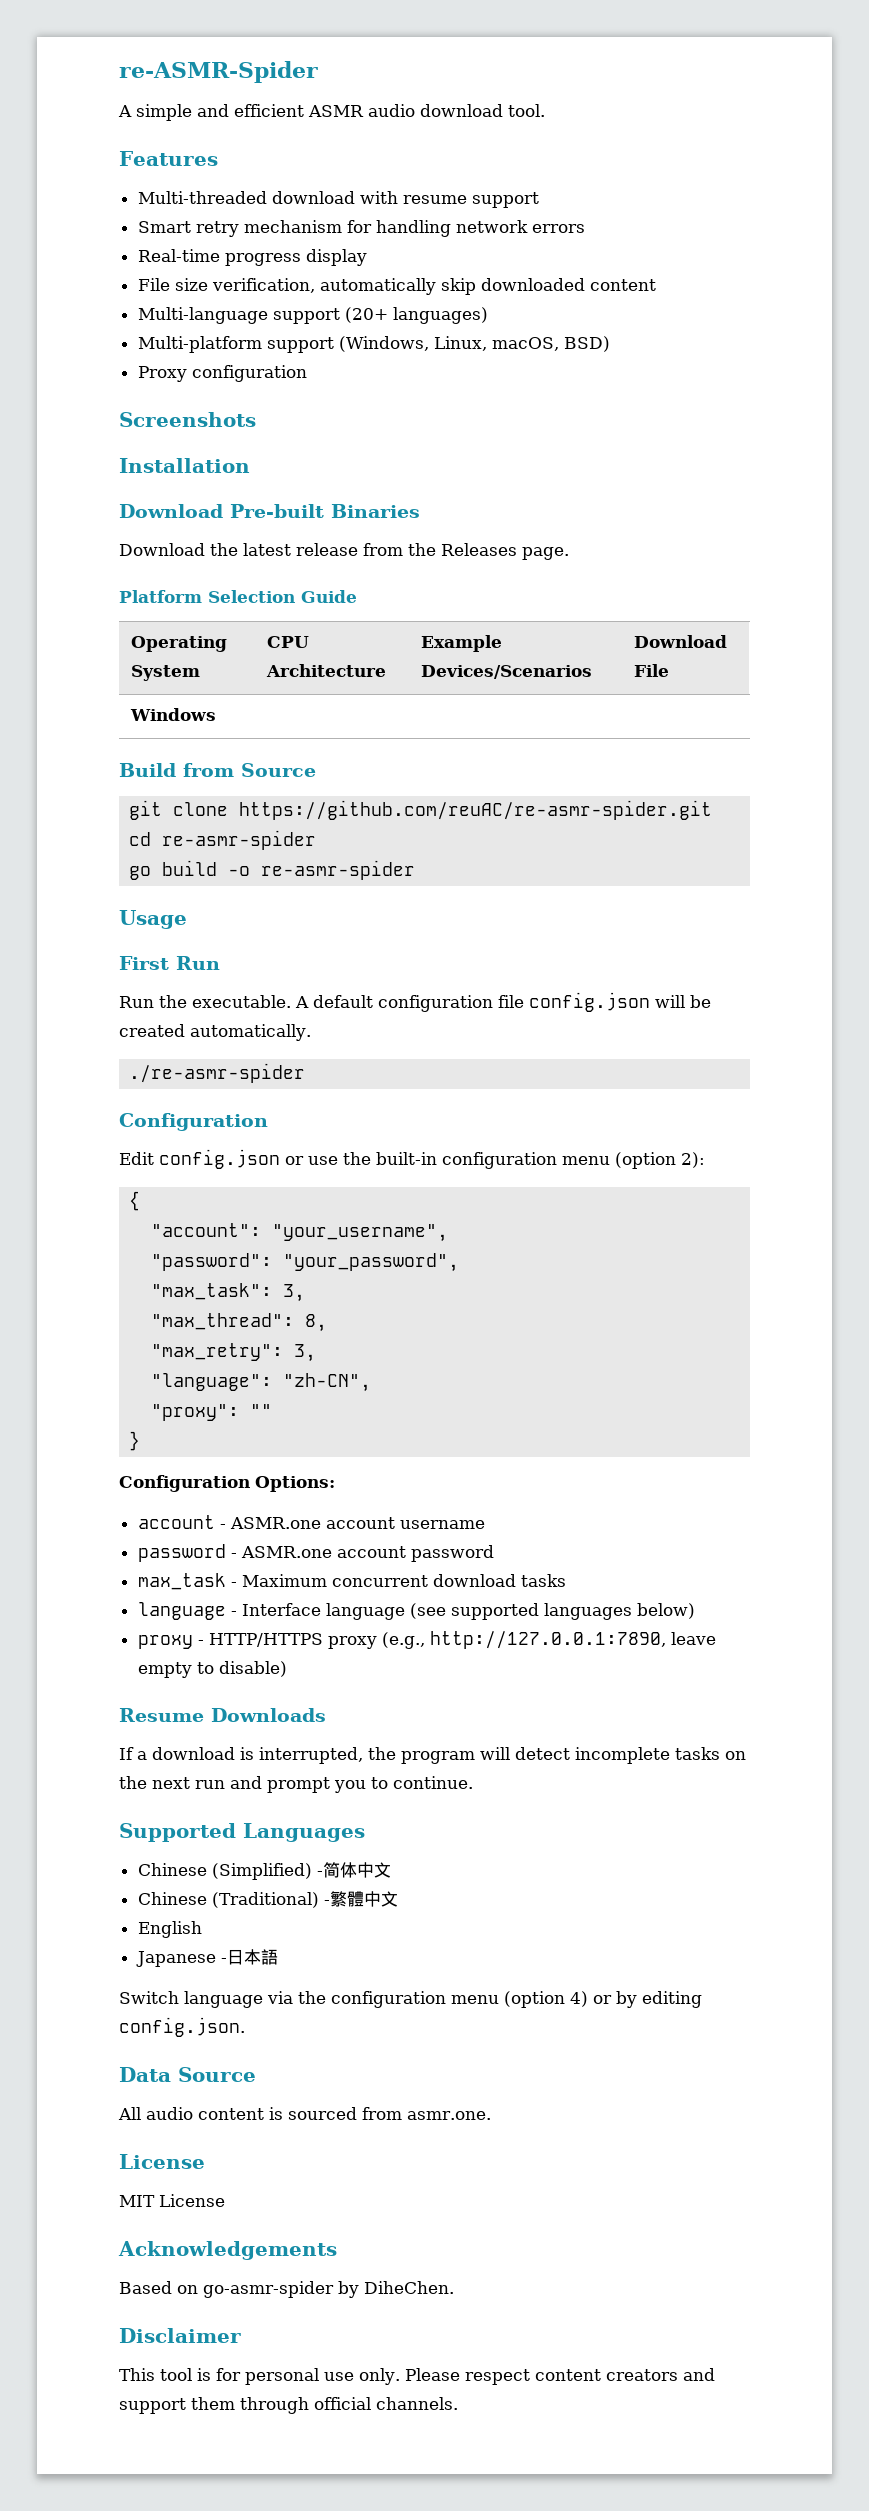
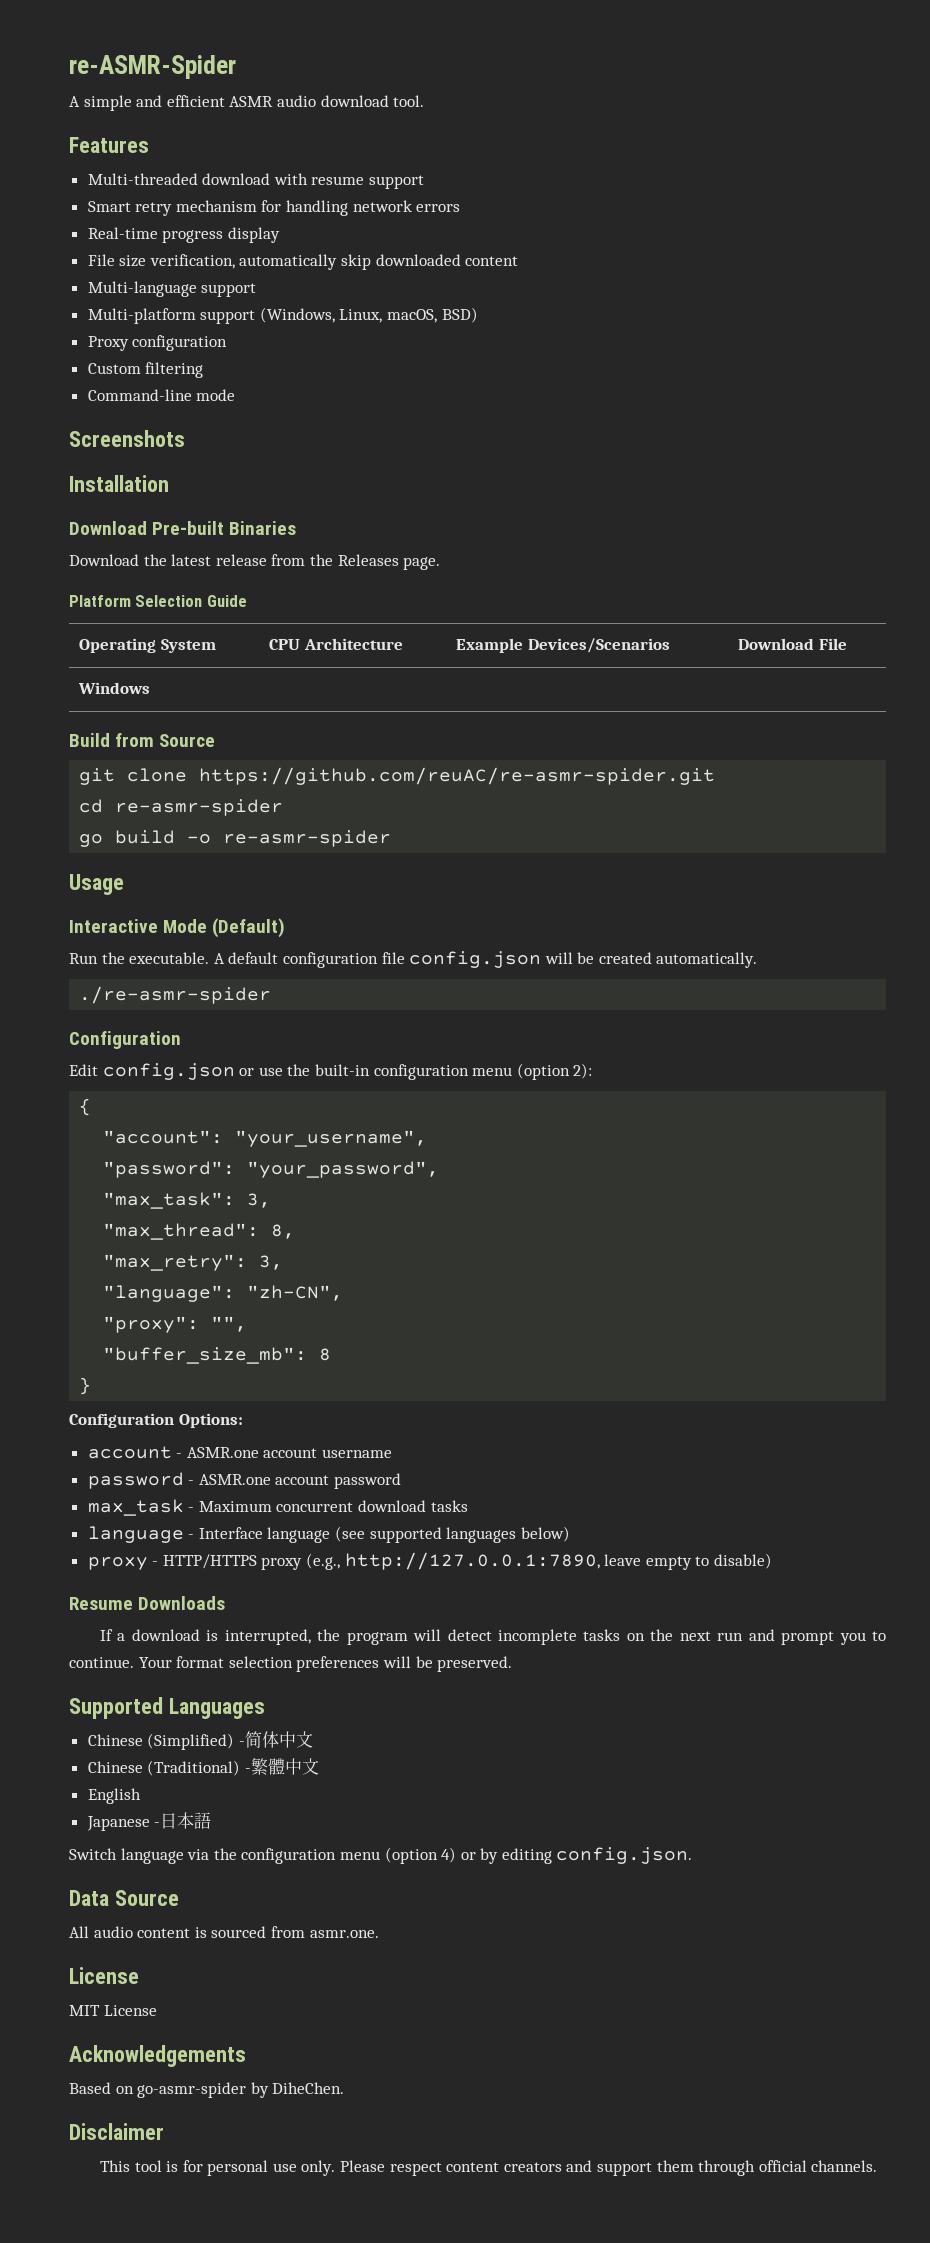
- Multi-language support (20+ languages)
+ Multi-language support
+ Custom filtering
+ Command-line mode
- First Run
+ Interactive Mode (Default)
- "proxy": ""
+ "proxy": "",
+ "buffer_size_mb": 8
+ Your format selection preferences will be preserved.

